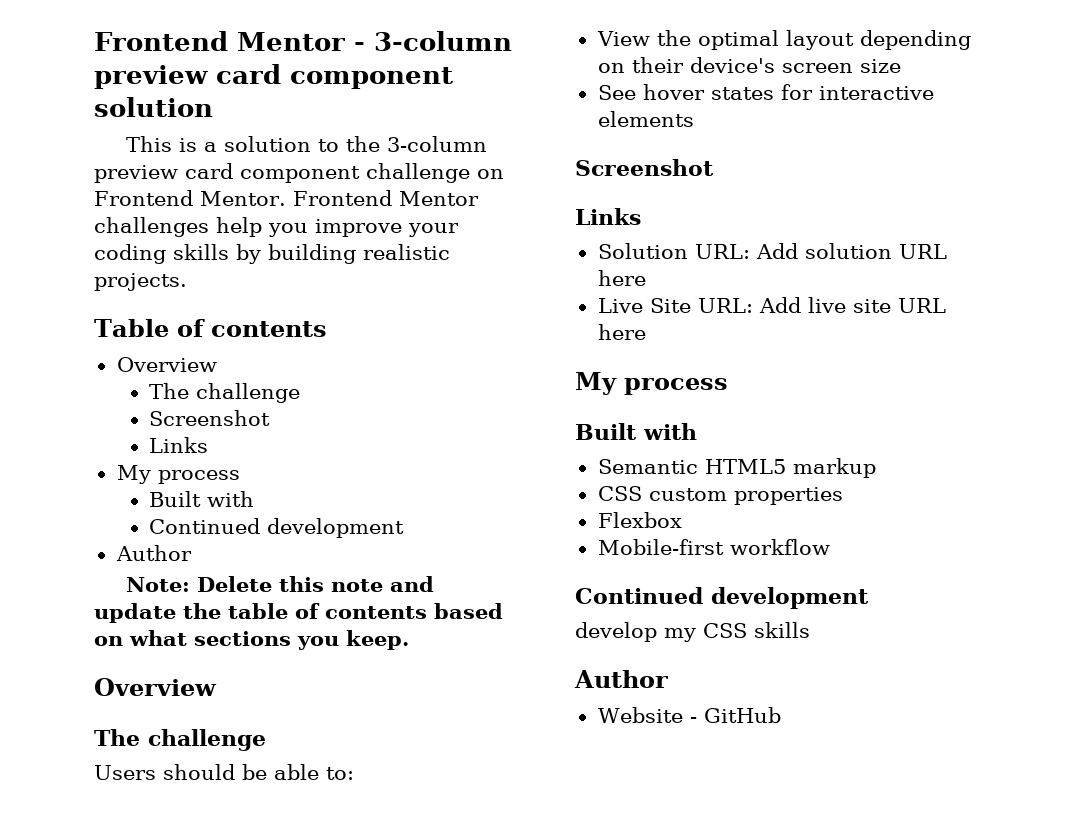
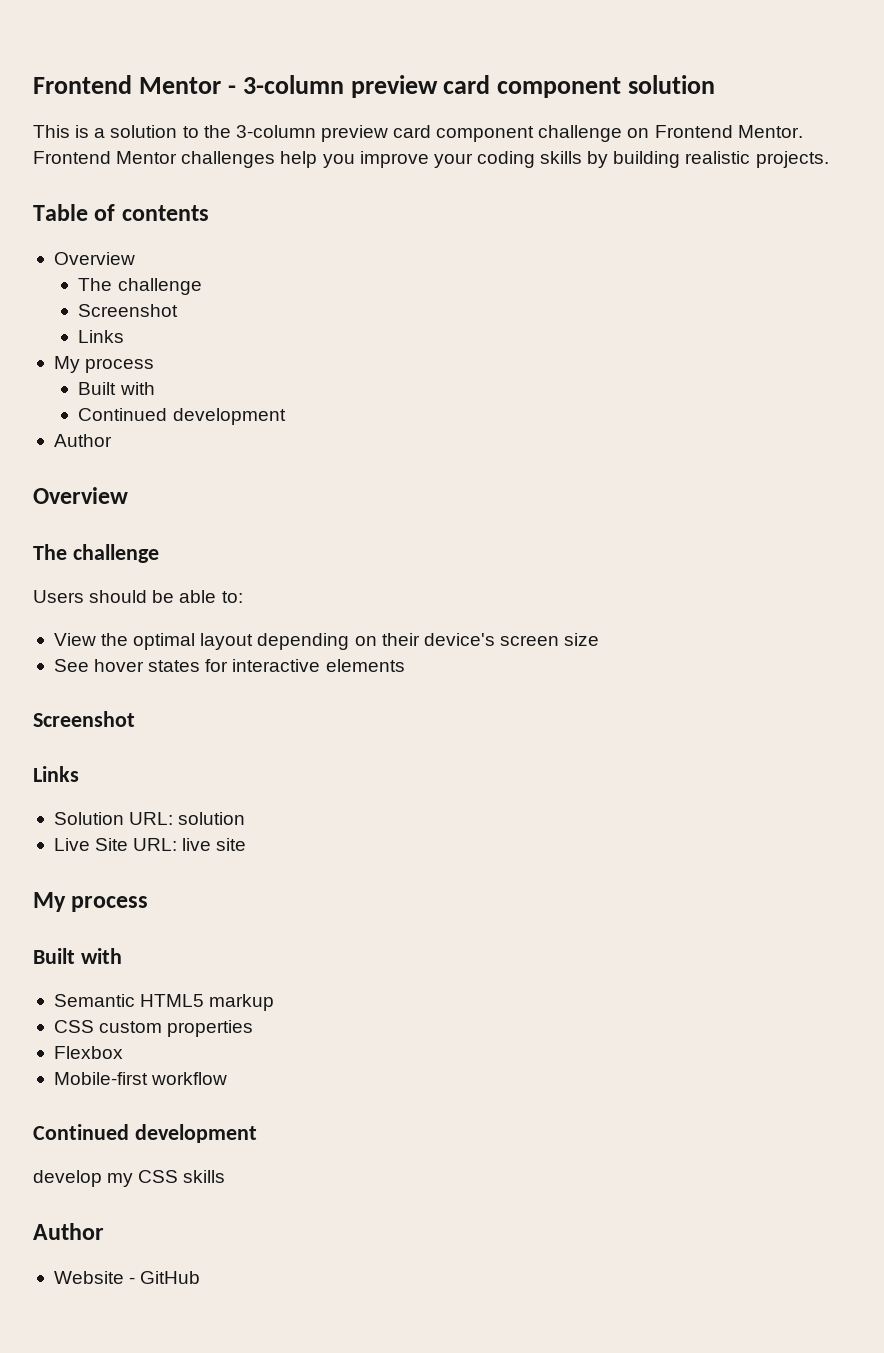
- Note: Delete this note and update the table of contents based on what sections you keep.
- Solution URL: Add solution URL here
+ Solution URL: solution
- Live Site URL: Add live site URL here
+ Live Site URL: live site

